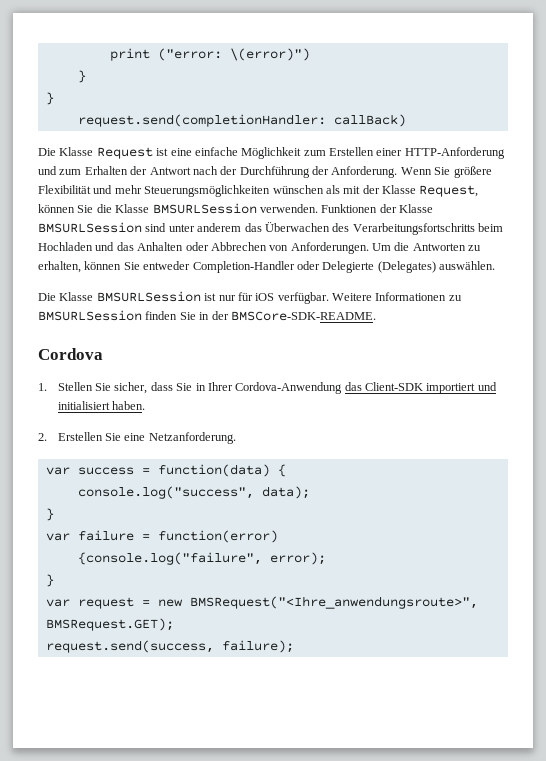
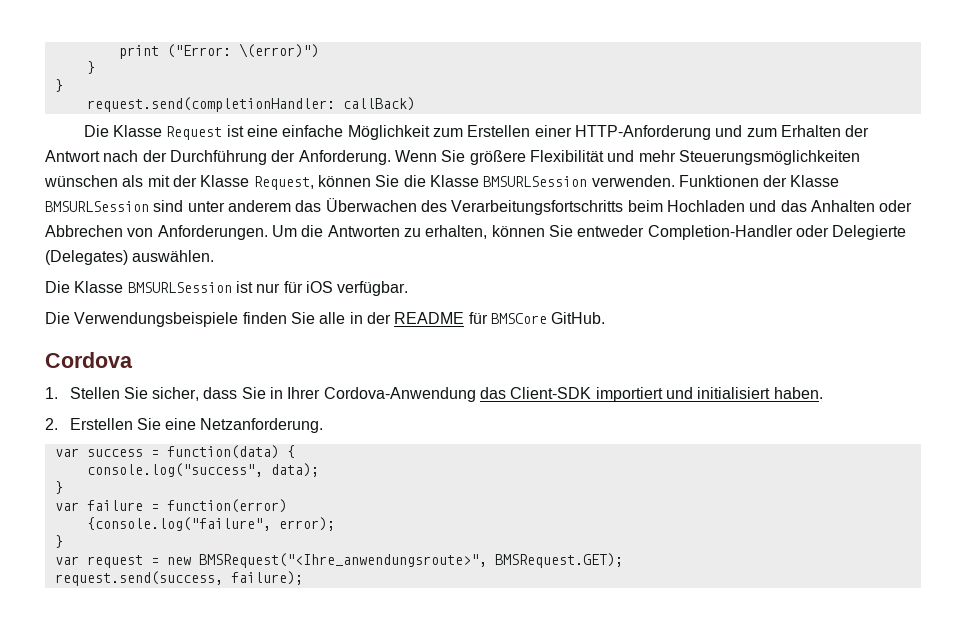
- print ("error: \(error)")
+ print ("Error: \(error)")
- Die Klasse BMSURLSession ist nur für iOS verfügbar. Weitere Informationen zu BMSURLSession finden Sie in der BMSCore-SDK-README.
+ Die Klasse BMSURLSession ist nur für iOS verfügbar.
+ Die Verwendungsbeispiele finden Sie alle in der README für BMSCore GitHub.

